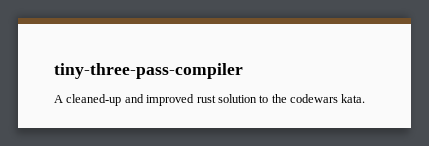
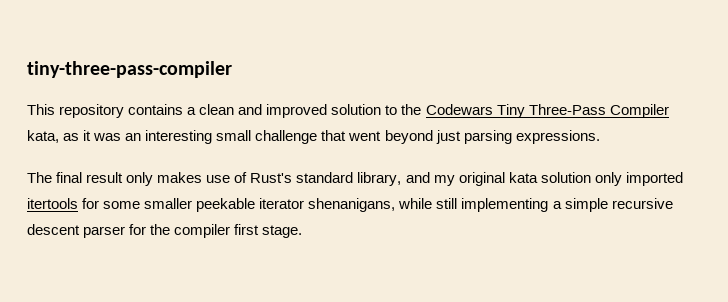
- A cleaned-up and improved rust solution to the codewars kata.
+ This repository contains a clean and improved solution to the Codewars Tiny Three-Pass Compiler kata, as it was an interesting small challenge that went beyond just parsing expressions.
+ The final result only makes use of Rust's standard library, and my original kata solution only imported itertools for some smaller peekable iterator shenanigans, while still implementing a simple recursive descent parser for the compiler first stage.

